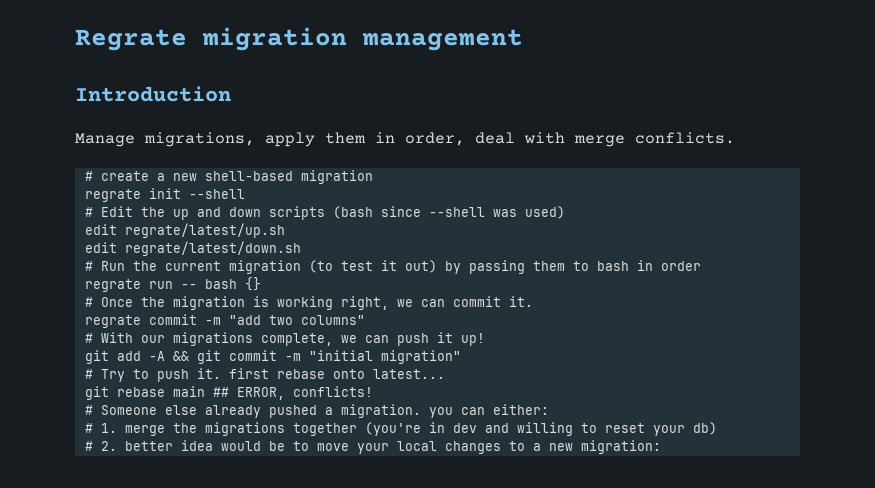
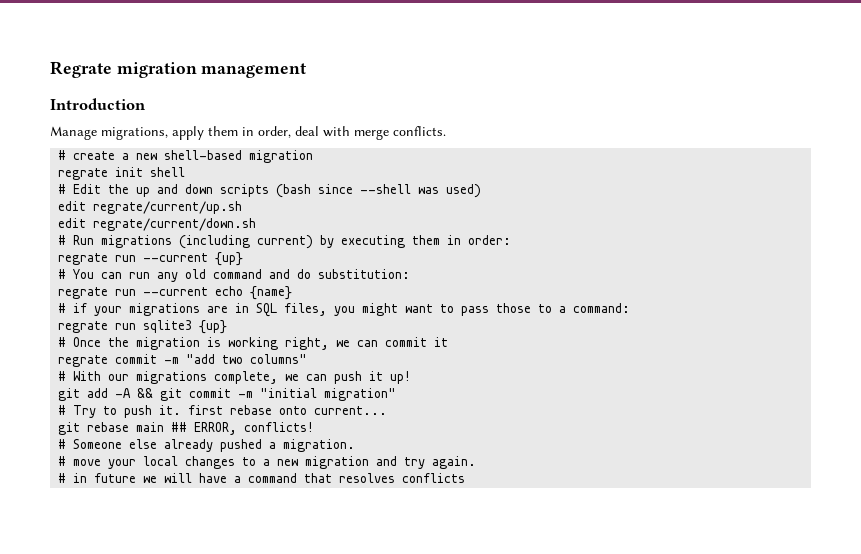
- regrate init --shell
+ regrate init shell
- edit regrate/latest/up.sh
- edit regrate/latest/down.sh
+ edit regrate/current/up.sh
+ edit regrate/current/down.sh
- # Run the current migration (to test it out) by passing them to bash in order
- regrate run -- bash {}
+ # Run migrations (including current) by executing them in order:
+ regrate run --current {up}
+ # You can run any old command and do substitution:
+ regrate run --current echo {name}
+ # if your migrations are in SQL files, you might want to pass those to a command:
+ regrate run sqlite3 {up}
- # Once the migration is working right, we can commit it.
+ # Once the migration is working right, we can commit it
- # Try to push it. first rebase onto latest...
+ # Try to push it. first rebase onto current...
- # Someone else already pushed a migration. you can either:
- # 1. merge the migrations together (you're in dev and willing to reset your db)
- # 2. better idea would be to move your local changes to a new migration:
+ # Someone else already pushed a migration.
+ # move your local changes to a new migration and try again.
+ # in future we will have a command that resolves conflicts

